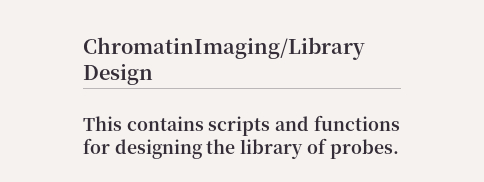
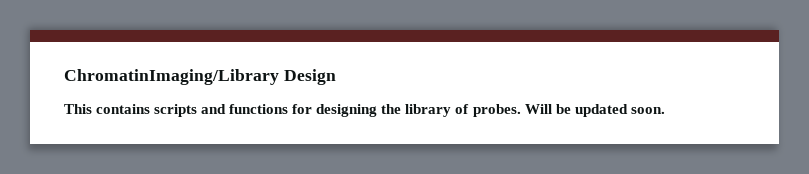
+ Will be updated soon.

